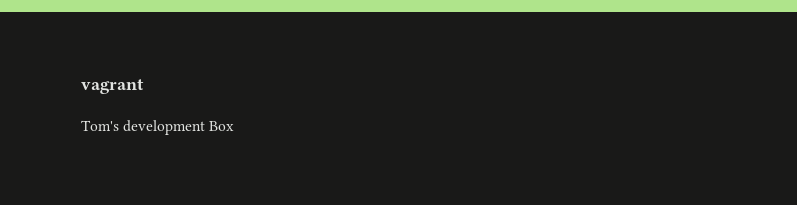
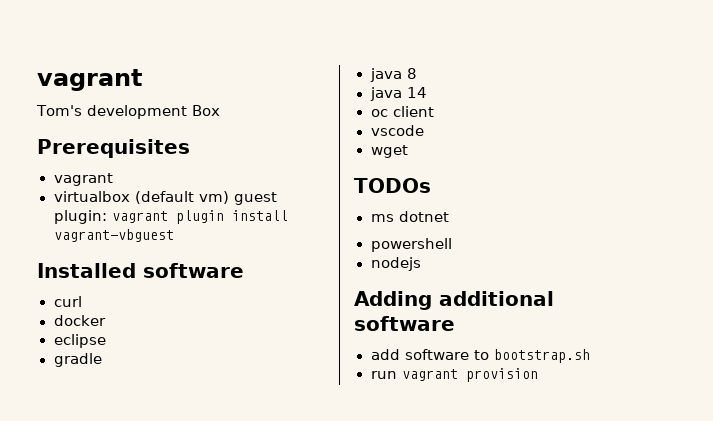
+ Prerequisites
+ vagrant
+ virtualbox (default vm) guest plugin: vagrant plugin install vagrant-vbguest
+ Installed software
+ curl
+ docker
+ eclipse
+ gradle
+ java 8
+ java 14
+ oc client
+ vscode
+ wget
+ TODOs
+ ms dotnet
+ powershell
+ nodejs
+ Adding additional software
+ add software to bootstrap.sh
+ run vagrant provision

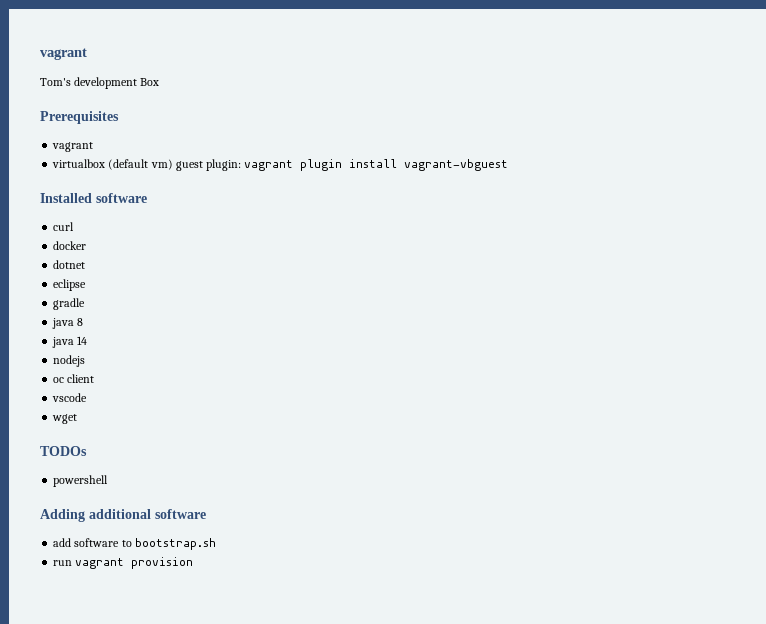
+ dotnet
+ nodejs
- ms dotnet
- nodejs

